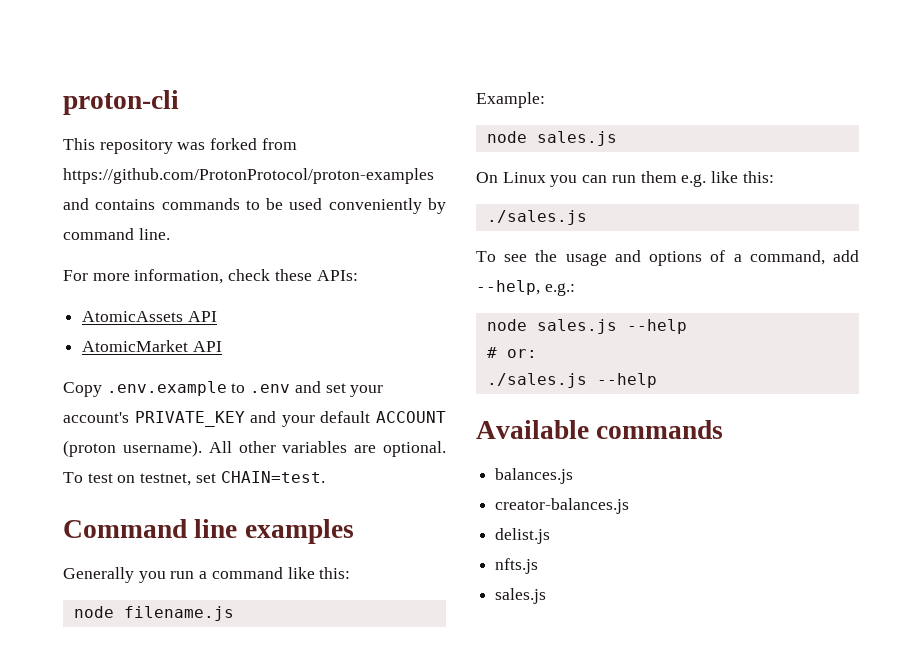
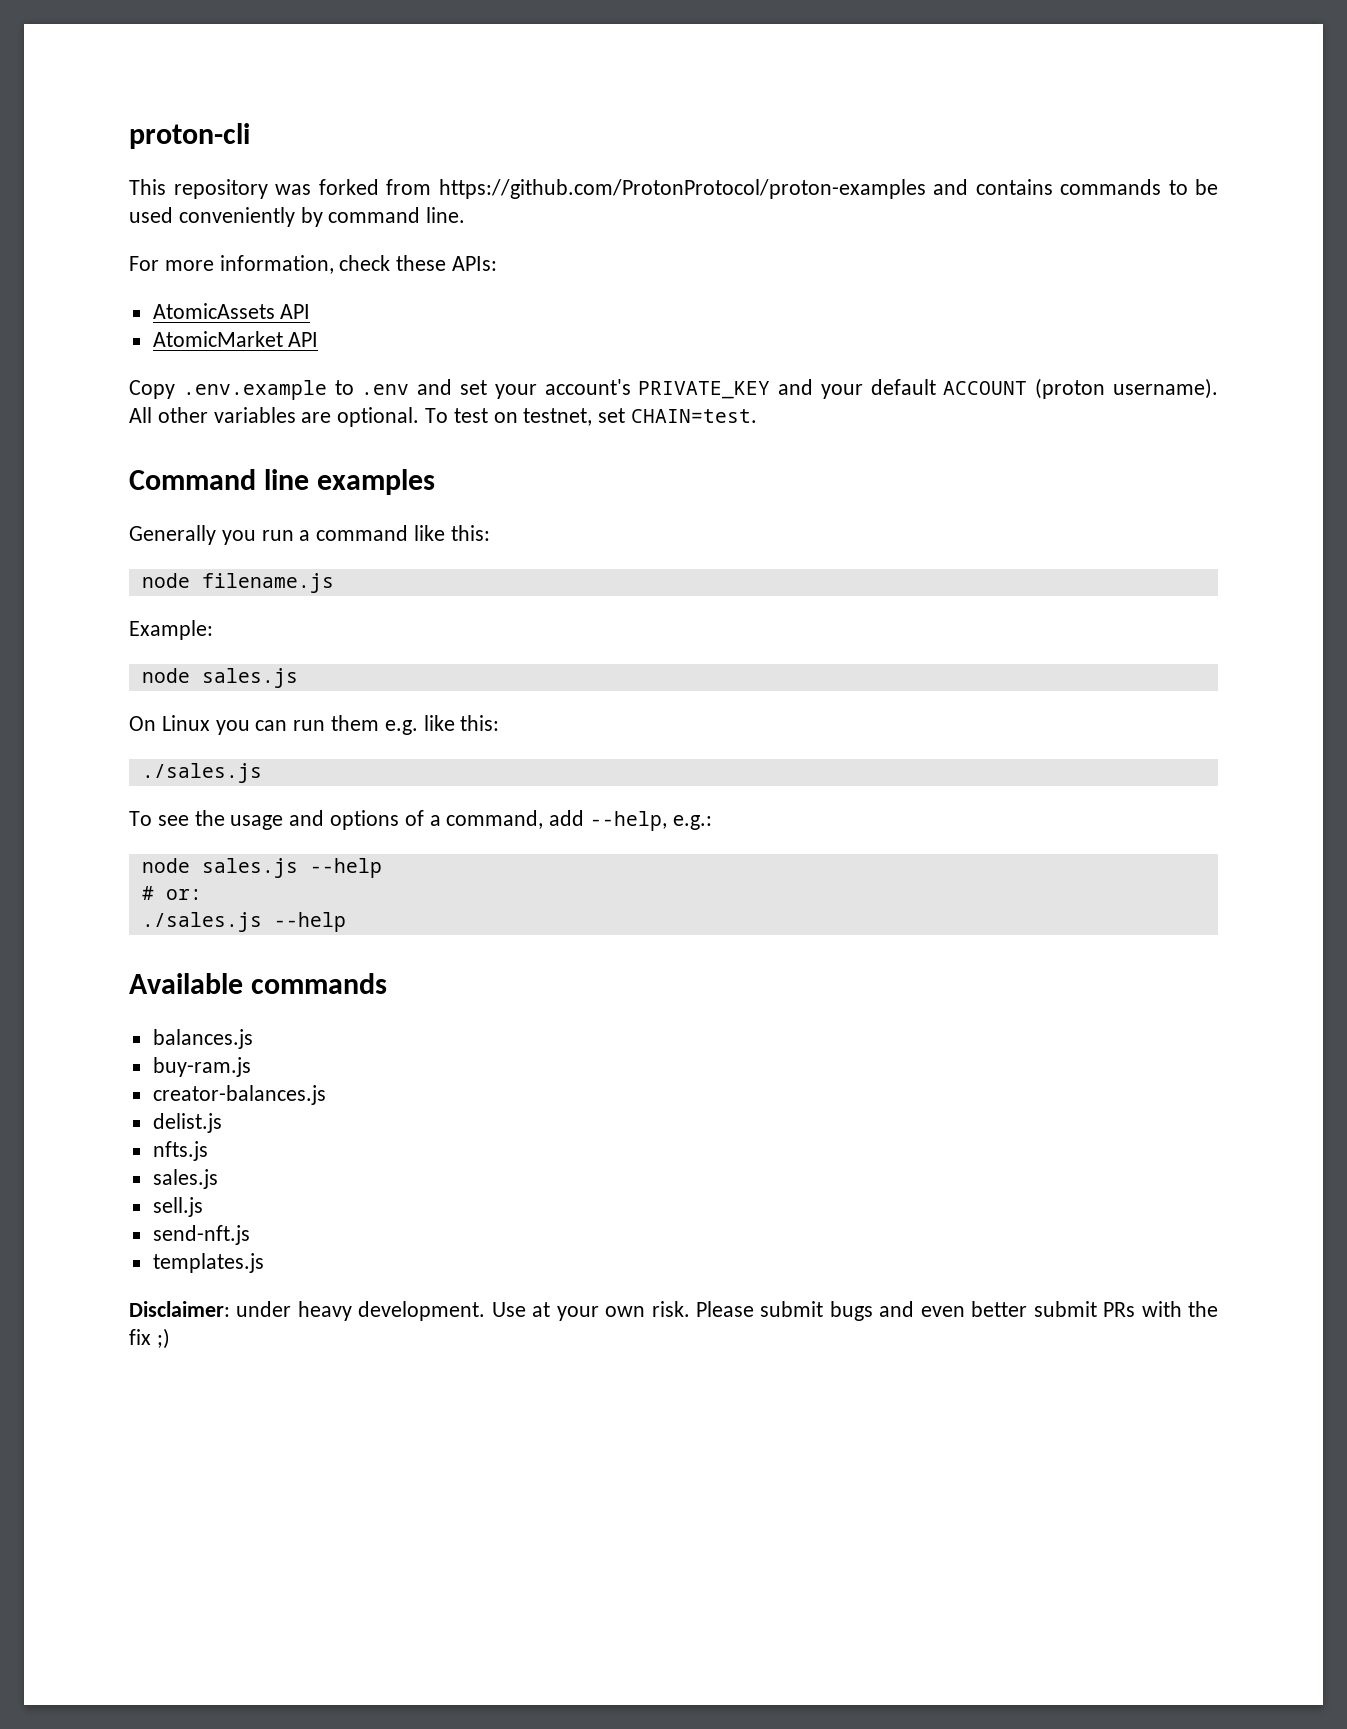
+ buy-ram.js
+ sell.js
+ send-nft.js
+ templates.js
+ Disclaimer: under heavy development. Use at your own risk. Please submit bugs and even better submit PRs with the fix ;)

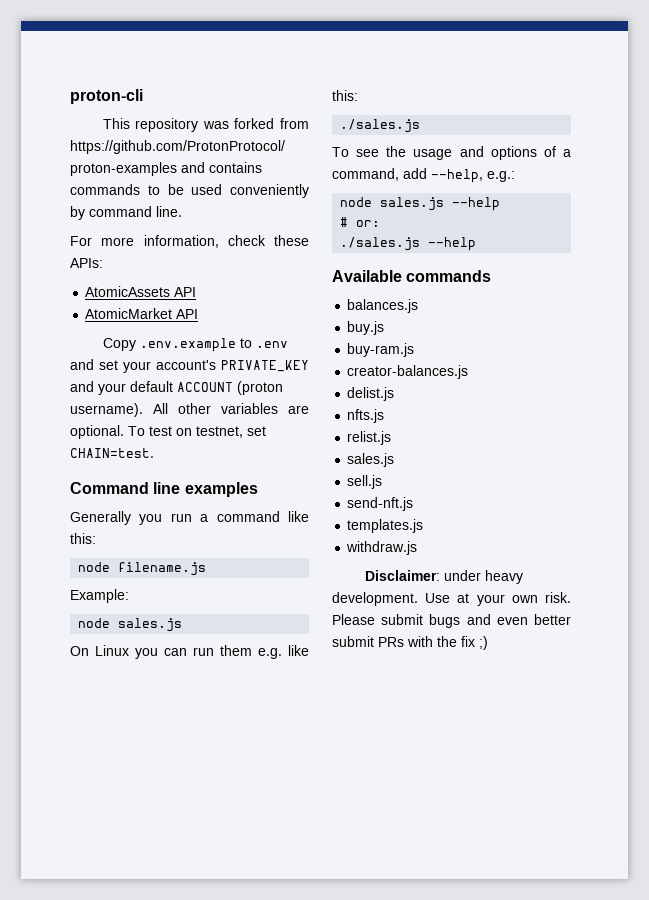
+ buy.js
+ relist.js
+ withdraw.js

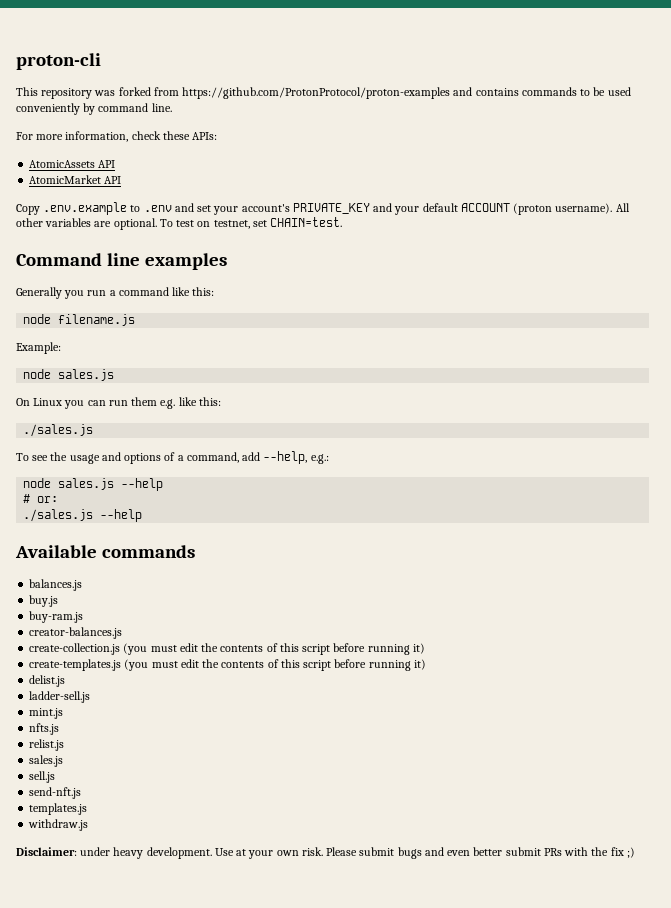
+ create-collection.js (you must edit the contents of this script before running it)
+ create-templates.js (you must edit the contents of this script before running it)
+ ladder-sell.js
+ mint.js

